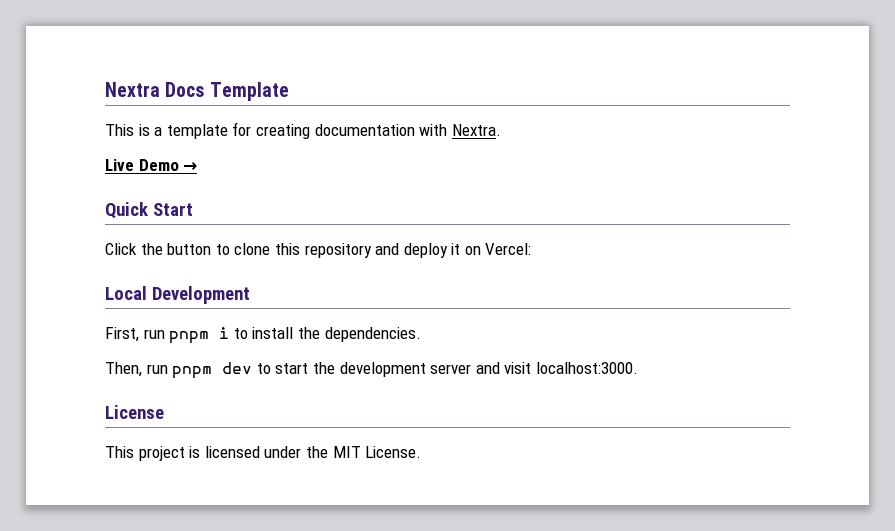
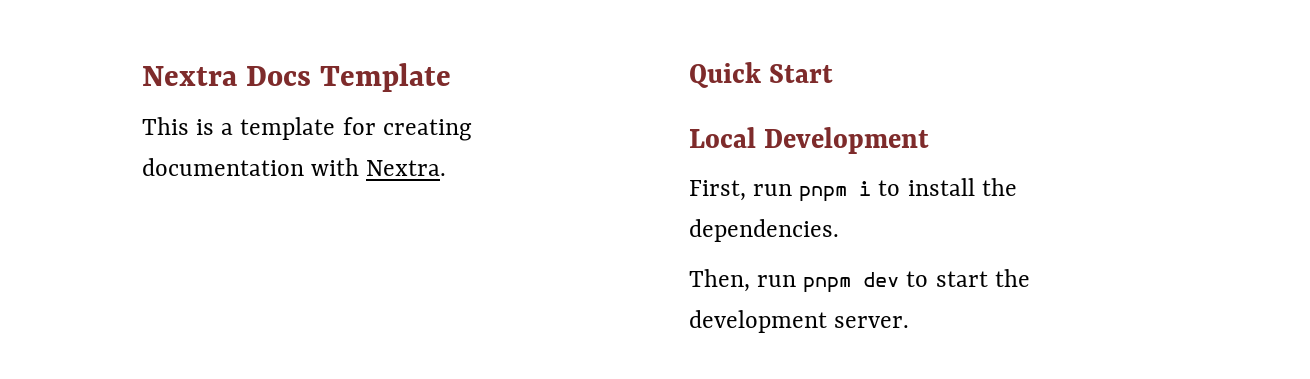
- Live Demo →
- Click the button to clone this repository and deploy it on Vercel:
- Then, run pnpm dev to start the development server and visit localhost:3000.
- License
- This project is licensed under the MIT License.
+ Then, run pnpm dev to start the development server.

